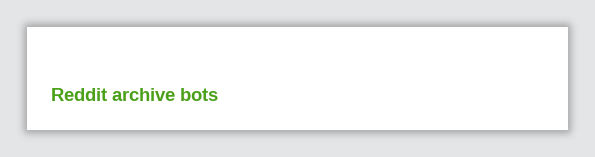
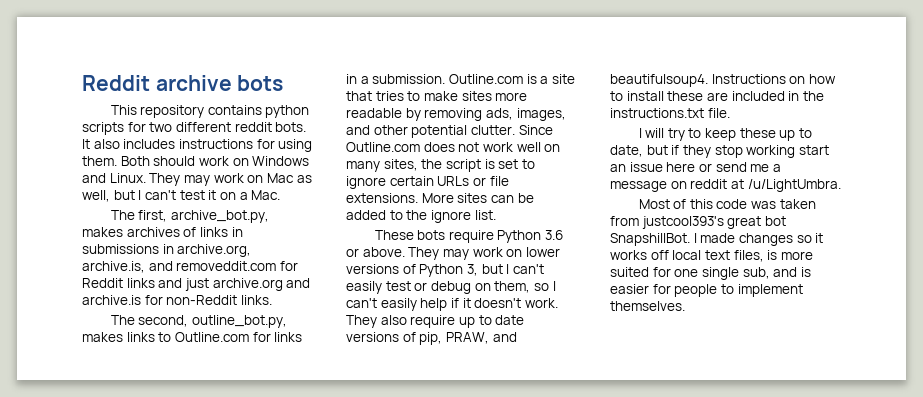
+ This repository contains python scripts for two different reddit bots. It also includes instructions for using them. Both should work on Windows and Linux. They may work on Mac as well, but I can't test it on a Mac.
+ The first, archive_bot.py, makes archives of links in submissions in archive.org, archive.is, and removeddit.com for Reddit links and just archive.org and archive.is for non-Reddit links.
+ The second, outline_bot.py, makes links to Outline.com for links in a submission. Outline.com is a site that tries to make sites more readable by removing ads, images, and other potential clutter. Since Outline.com does not work well on many sites, the script is set to ignore certain URLs or file extensions. More sites can be added to the ignore list.
+ These bots require Python 3.6 or above. They may work on lower versions of Python 3, but I can't easily test or debug on them, so I can't easily help if it doesn't work. They also require up to date versions of pip, PRAW, and beautifulsoup4. Instructions on how to install these are included in the instructions.txt file.
+ I will try to keep these up to date, but if they stop working start an issue here or send me a message on reddit at /u/LightUmbra.
+ Most of this code was taken from justcool393's great bot SnapshillBot. I made changes so it works off local text files, is more suited for one single sub, and is easier for people to implement themselves.

